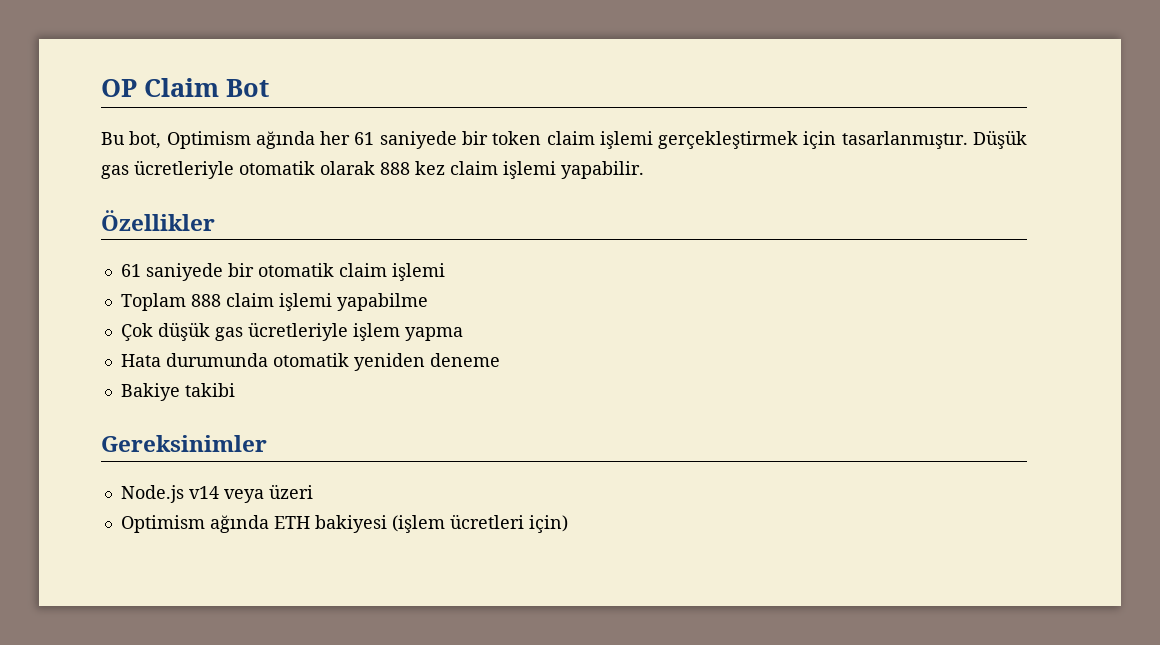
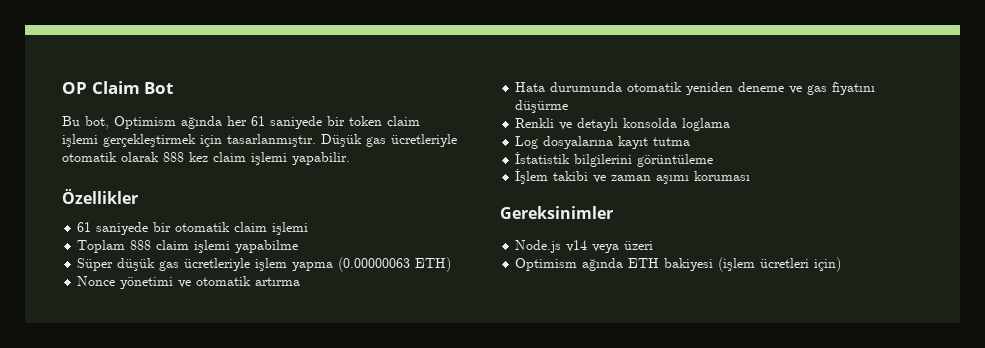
- Çok düşük gas ücretleriyle işlem yapma
+ Süper düşük gas ücretleriyle işlem yapma (0.00000063 ETH)
+ Nonce yönetimi ve otomatik artırma
- Hata durumunda otomatik yeniden deneme
- Bakiye takibi
+ Hata durumunda otomatik yeniden deneme ve gas fiyatını düşürme
+ Renkli ve detaylı konsolda loglama
+ Log dosyalarına kayıt tutma
+ İstatistik bilgilerini görüntüleme
+ İşlem takibi ve zaman aşımı koruması

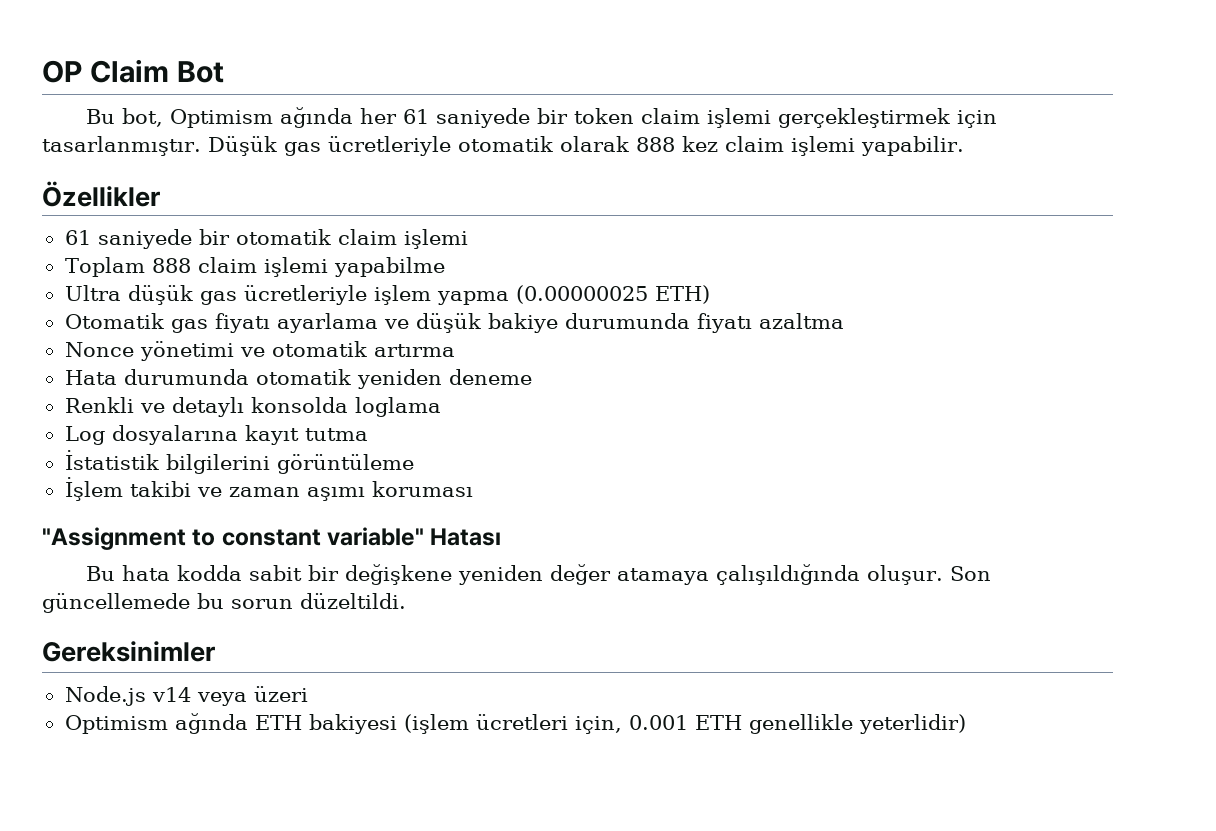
- Süper düşük gas ücretleriyle işlem yapma (0.00000063 ETH)
+ Ultra düşük gas ücretleriyle işlem yapma (0.00000025 ETH)
+ Otomatik gas fiyatı ayarlama ve düşük bakiye durumunda fiyatı azaltma
- Hata durumunda otomatik yeniden deneme ve gas fiyatını düşürme
+ Hata durumunda otomatik yeniden deneme
+ "Assignment to constant variable" Hatası
+ Bu hata kodda sabit bir değişkene yeniden değer atamaya çalışıldığında oluşur. Son güncellemede bu sorun düzeltildi.
- Optimism ağında ETH bakiyesi (işlem ücretleri için)
+ Optimism ağında ETH bakiyesi (işlem ücretleri için, 0.001 ETH genellikle yeterlidir)

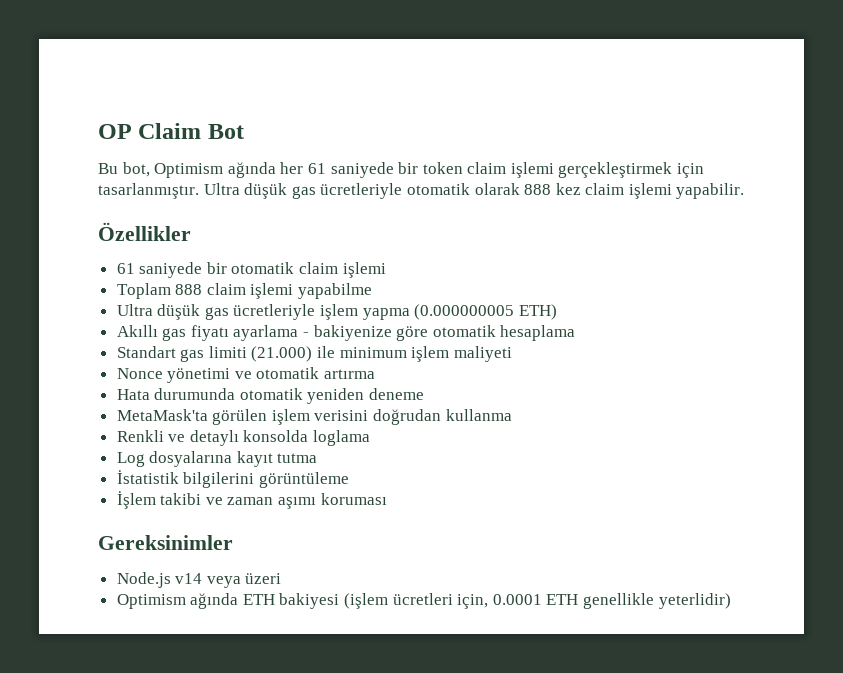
- Düşük gas ücretleriyle otomatik olarak 888 kez claim işlemi yapabilir.
+ Ultra düşük gas ücretleriyle otomatik olarak 888 kez claim işlemi yapabilir.
- Ultra düşük gas ücretleriyle işlem yapma (0.00000025 ETH)
+ Ultra düşük gas ücretleriyle işlem yapma (0.000000005 ETH)
- Otomatik gas fiyatı ayarlama ve düşük bakiye durumunda fiyatı azaltma
+ Akıllı gas fiyatı ayarlama - bakiyenize göre otomatik hesaplama
+ Standart gas limiti (21.000) ile minimum işlem maliyeti
+ MetaMask'ta görülen işlem verisini doğrudan kullanma
- "Assignment to constant variable" Hatası
- Bu hata kodda sabit bir değişkene yeniden değer atamaya çalışıldığında oluşur. Son güncellemede bu sorun düzeltildi.
- Optimism ağında ETH bakiyesi (işlem ücretleri için, 0.001 ETH genellikle yeterlidir)
+ Optimism ağında ETH bakiyesi (işlem ücretleri için, 0.0001 ETH genellikle yeterlidir)

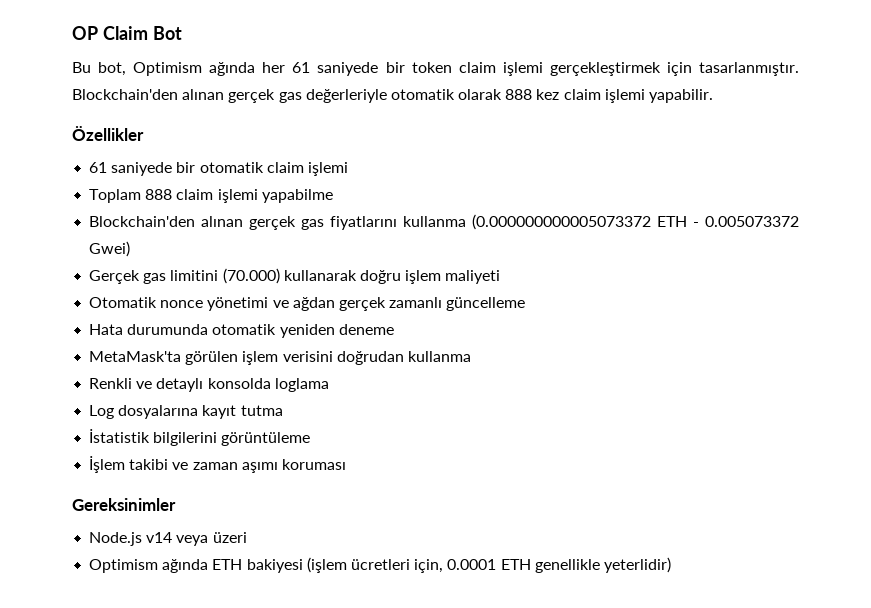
- Ultra düşük gas ücretleriyle otomatik olarak 888 kez claim işlemi yapabilir.
+ Blockchain'den alınan gerçek gas değerleriyle otomatik olarak 888 kez claim işlemi yapabilir.
- Ultra düşük gas ücretleriyle işlem yapma (0.000000005 ETH)
- Akıllı gas fiyatı ayarlama - bakiyenize göre otomatik hesaplama
- Standart gas limiti (21.000) ile minimum işlem maliyeti
- Nonce yönetimi ve otomatik artırma
+ Blockchain'den alınan gerçek gas fiyatlarını kullanma (0.000000000005073372 ETH - 0.005073372 Gwei)
+ Gerçek gas limitini (70.000) kullanarak doğru işlem maliyeti
+ Otomatik nonce yönetimi ve ağdan gerçek zamanlı güncelleme

